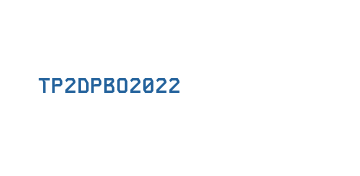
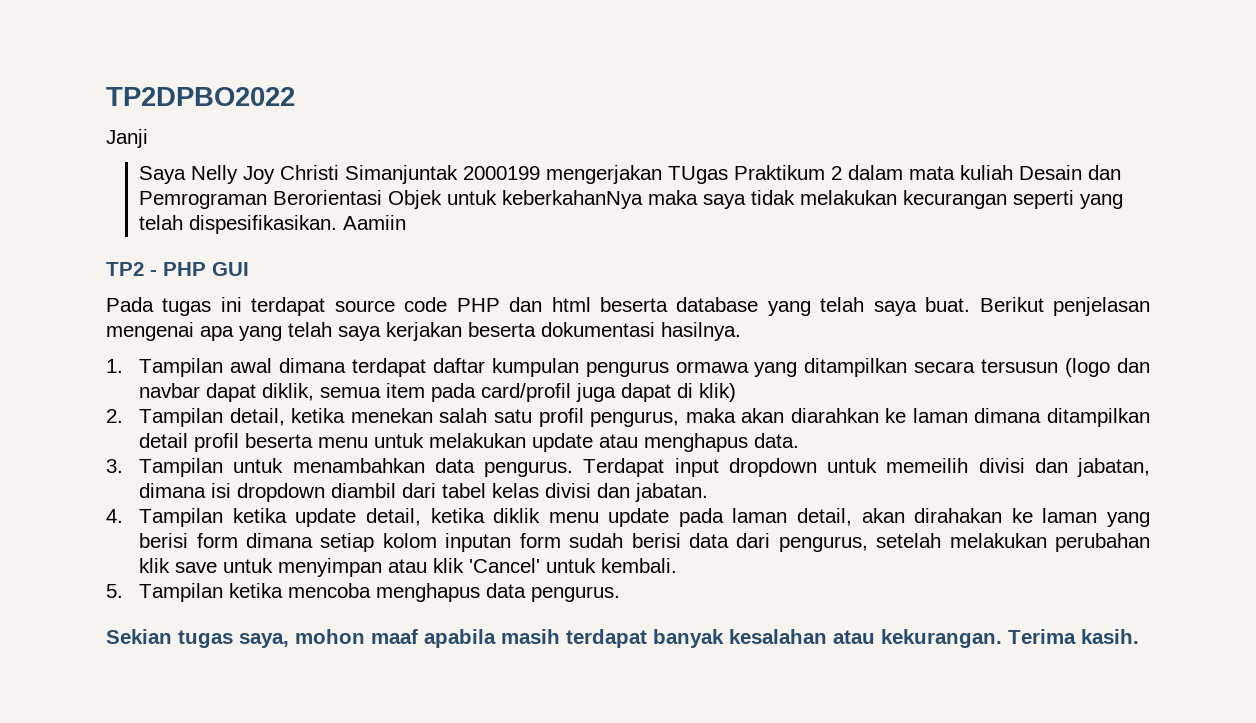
+ Janji
+ Saya Nelly Joy Christi Simanjuntak 2000199 mengerjakan TUgas Praktikum 2 dalam mata kuliah Desain dan Pemrograman Berorientasi Objek untuk keberkahanNya maka saya tidak melakukan kecurangan seperti yang telah dispesifikasikan. Aamiin
+ TP2 - PHP GUI
+ Pada tugas ini terdapat source code PHP dan html beserta database yang telah saya buat. Berikut penjelasan mengenai apa yang telah saya kerjakan beserta dokumentasi hasilnya.
+ 1. Tampilan awal dimana terdapat daftar kumpulan pengurus ormawa yang ditampilkan secara tersusun (logo dan navbar dapat diklik, semua item pada card/profil juga dapat di klik)
+ 2. Tampilan detail, ketika menekan salah satu profil pengurus, maka akan diarahkan ke laman dimana ditampilkan detail profil beserta menu untuk melakukan update atau menghapus data.
+ 3. Tampilan untuk menambahkan data pengurus. Terdapat input dropdown untuk memeilih divisi dan jabatan, dimana isi dropdown diambil dari tabel kelas divisi dan jabatan.
+ 4. Tampilan ketika update detail, ketika diklik menu update pada laman detail, akan dirahakan ke laman yang berisi form dimana setiap kolom inputan form sudah berisi data dari pengurus, setelah melakukan perubahan klik save untuk menyimpan atau klik 'Cancel' untuk kembali.
+ 5. Tampilan ketika mencoba menghapus data pengurus.
+ Sekian tugas saya, mohon maaf apabila masih terdapat banyak kesalahan atau kekurangan. Terima kasih.

